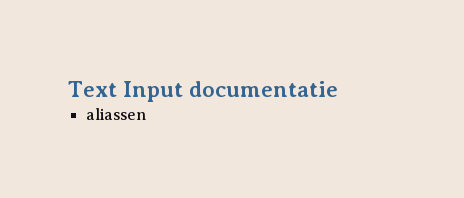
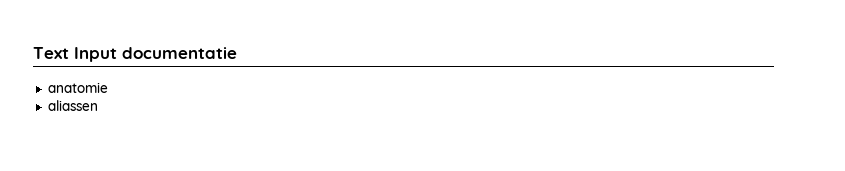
+ anatomie

